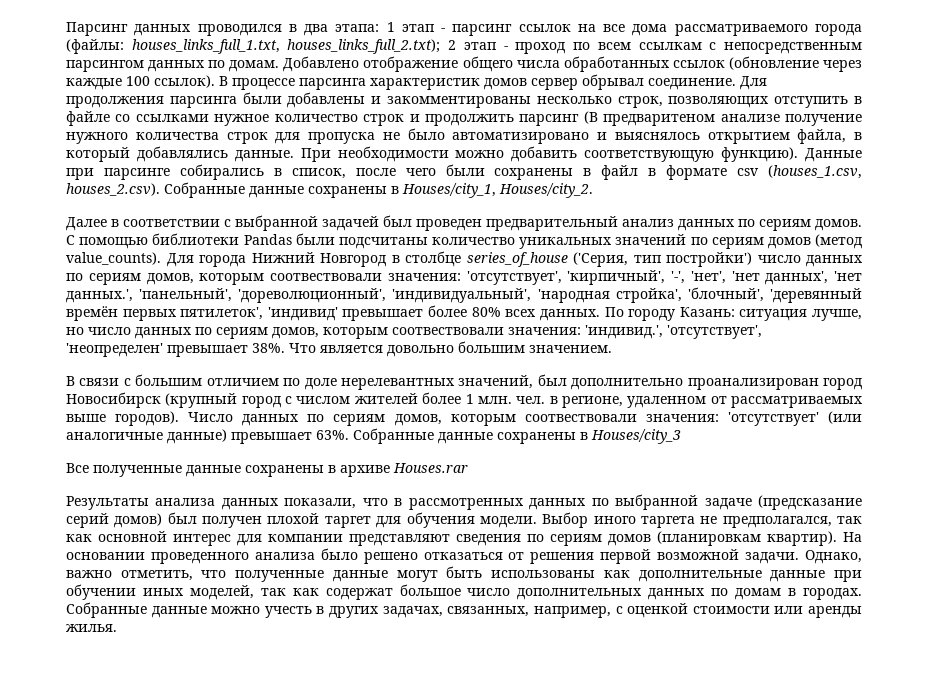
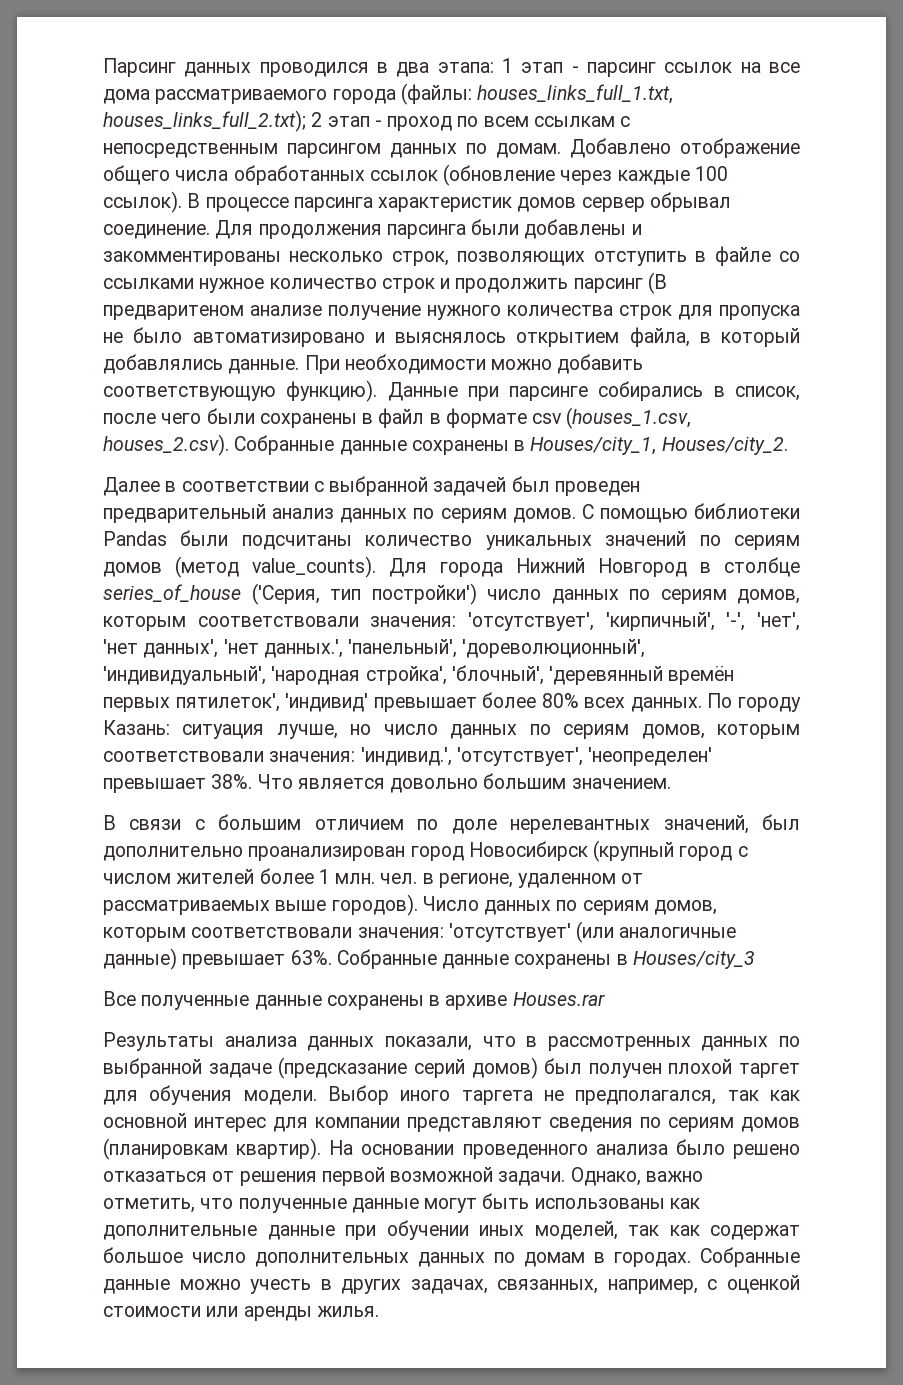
- Для города Нижний Новгород в столбце series_of_house ('Серия, тип постройки') число данных по сериям домов, которым соотвествовали значения: 'отсутствует', 'кирпичный', '-', 'нет', 'нет данных', 'нет данных.', 'панельный', 'дореволюционный', 'индивидуальный', 'народная стройка', 'блочный', 'деревянный времён первых пятилеток', 'индивид' превышает более 80% всех данных.
+ Для города Нижний Новгород в столбце series_of_house ('Серия, тип постройки') число данных по сериям домов, которым соответствовали значения: 'отсутствует', 'кирпичный', '-', 'нет', 'нет данных', 'нет данных.', 'панельный', 'дореволюционный', 'индивидуальный', 'народная стройка', 'блочный', 'деревянный времён первых пятилеток', 'индивид' превышает более 80% всех данных.
- По городу Казань: ситуация лучше, но число данных по сериям домов, которым соотвествовали значения: 'индивид.', 'отсутствует', 'неопределен' превышает 38%.
+ По городу Казань: ситуация лучше, но число данных по сериям домов, которым соответствовали значения: 'индивид.', 'отсутствует', 'неопределен' превышает 38%.
- Число данных по сериям домов, которым соотвествовали значения: 'отсутствует' (или аналогичные данные) превышает 63%.
+ Число данных по сериям домов, которым соответствовали значения: 'отсутствует' (или аналогичные данные) превышает 63%.

